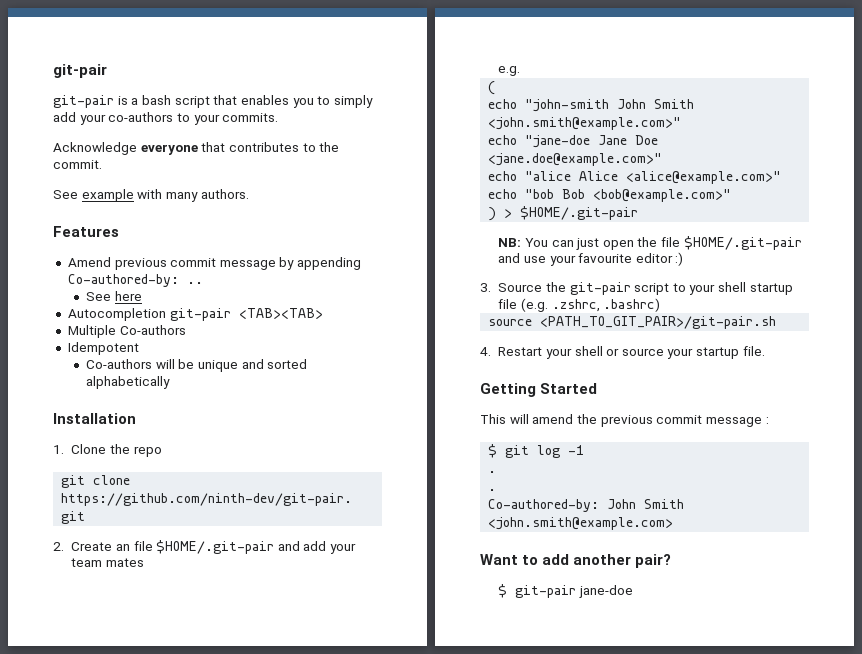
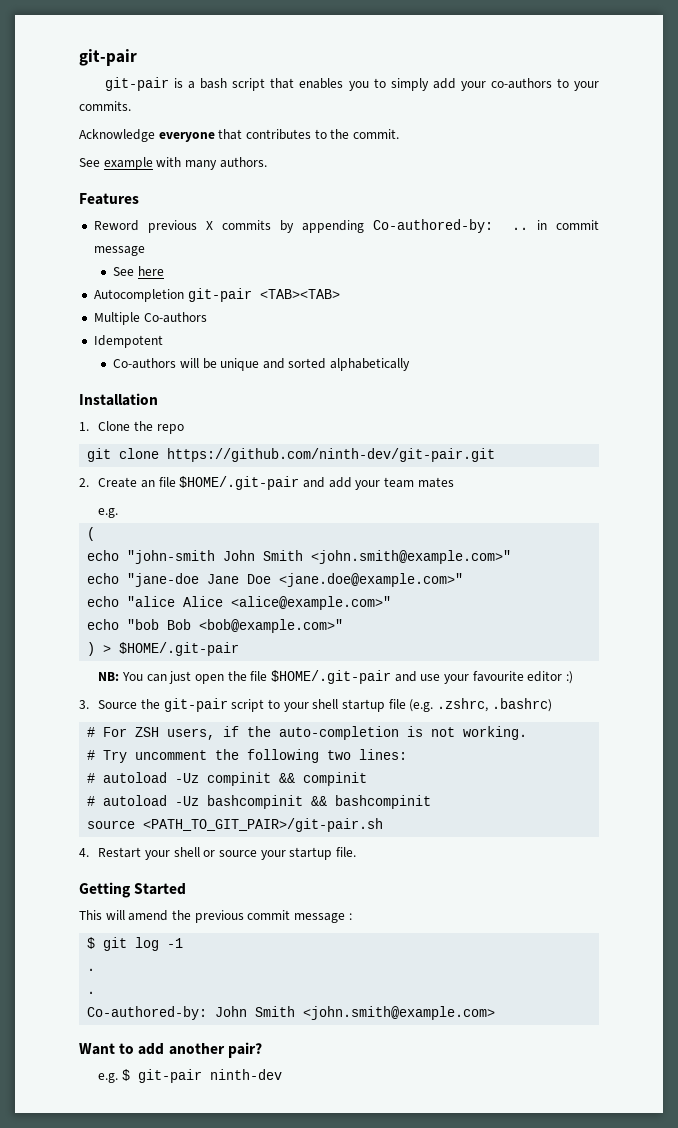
- Amend previous commit message by appending Co-authored-by: ..
+ Reword previous X commits by appending Co-authored-by: .. in commit message
+ # For ZSH users, if the auto-completion is not working.
+ # Try uncomment the following two lines:
+ # autoload -Uz compinit && compinit
+ # autoload -Uz bashcompinit && bashcompinit
- $ git-pair jane-doe
+ e.g. $ git-pair ninth-dev

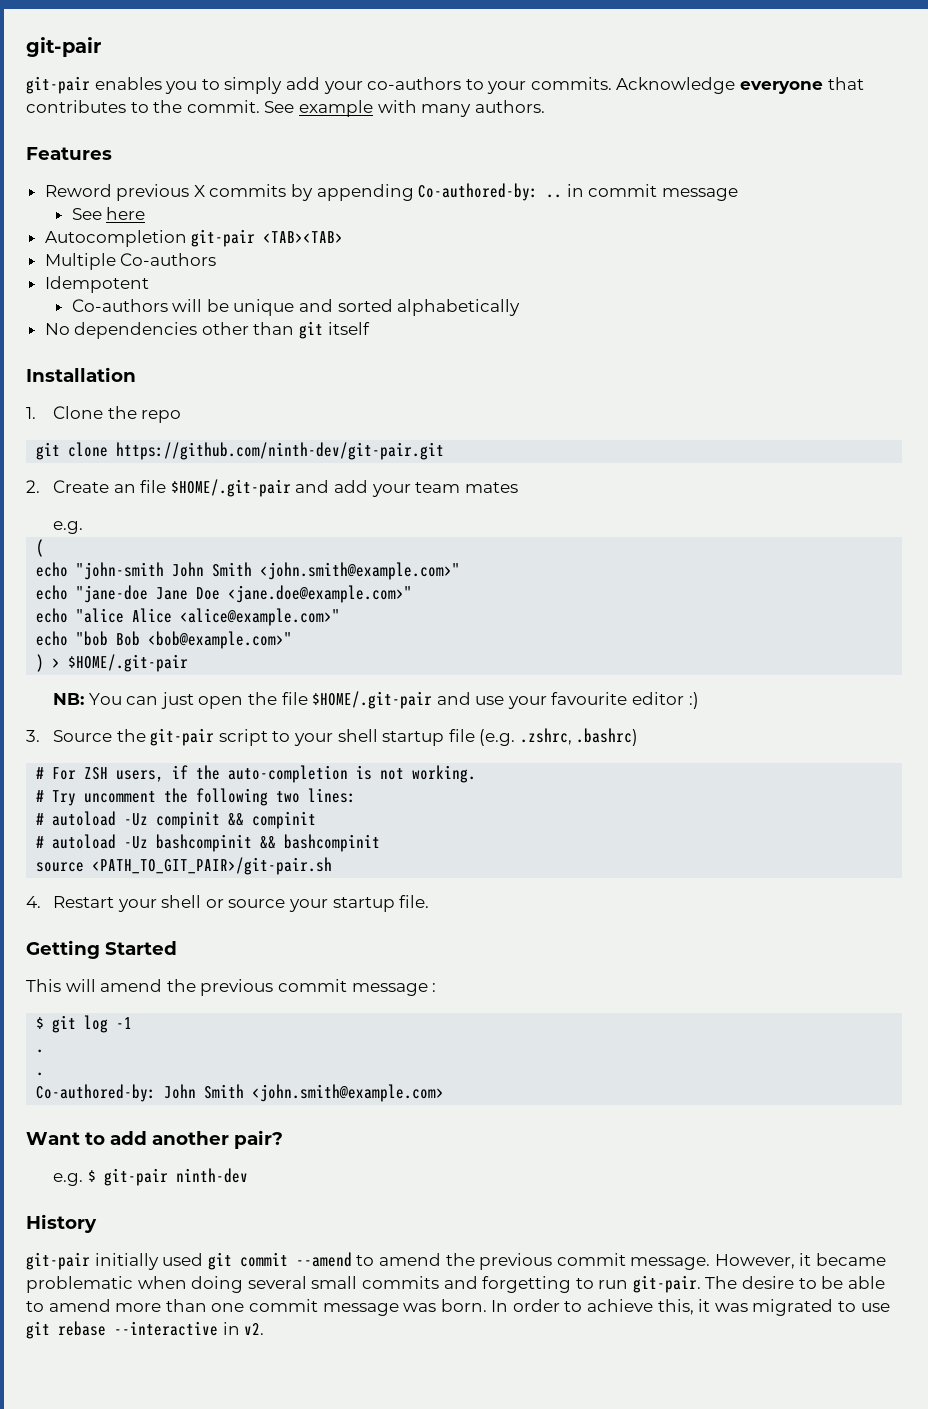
- git-pair is a bash script that enables you to simply add your co-authors to your commits.
- Acknowledge everyone that contributes to the commit.
- See example with many authors.
+ git-pair enables you to simply add your co-authors to your commits. Acknowledge everyone that contributes to the commit. See example with many authors.
+ No dependencies other than git itself
+ History
+ git-pair initially used git commit --amend to amend the previous commit message. However, it became problematic when doing several small commits and forgetting to run git-pair. The desire to be able to amend more than one commit message was born. In order to achieve this, it was migrated to use git rebase --interactive in v2.

